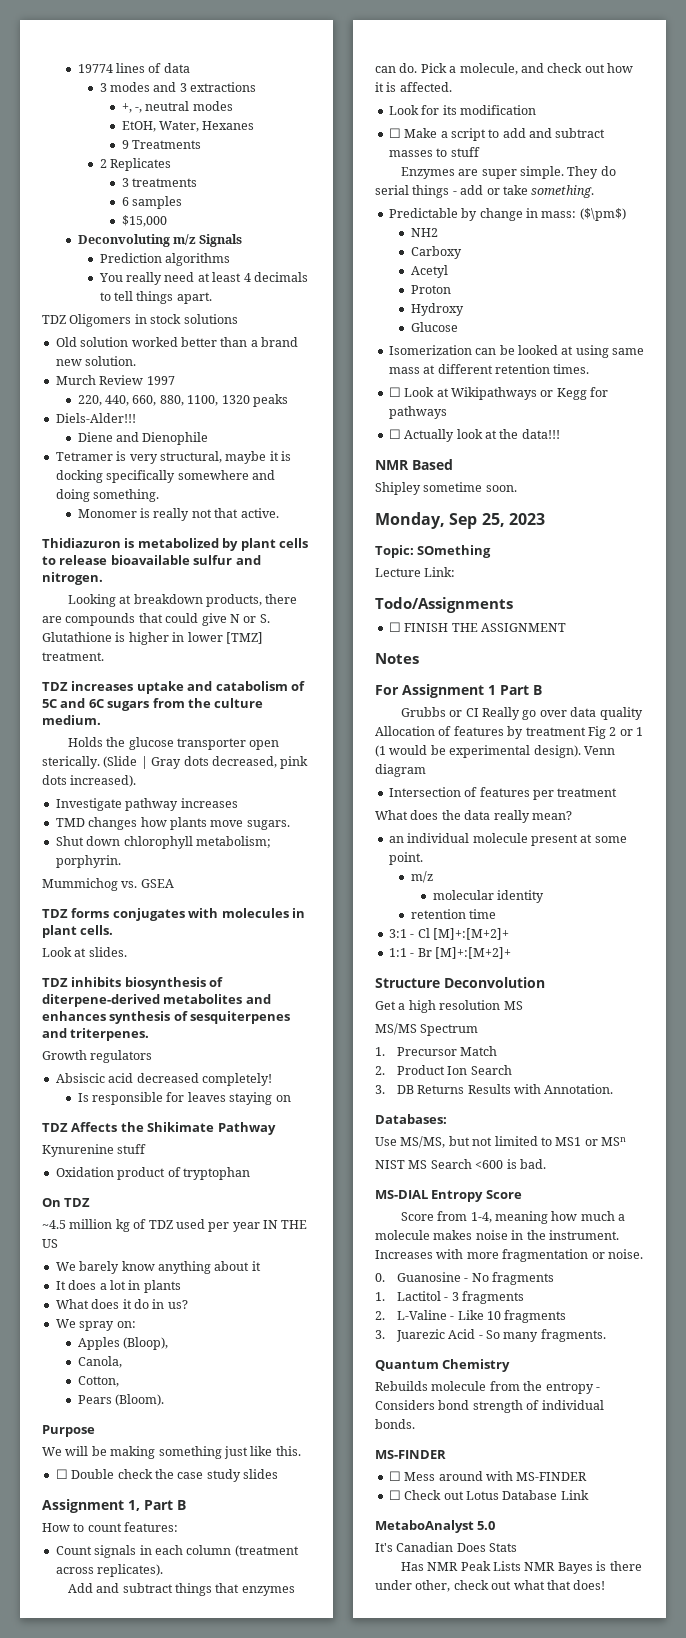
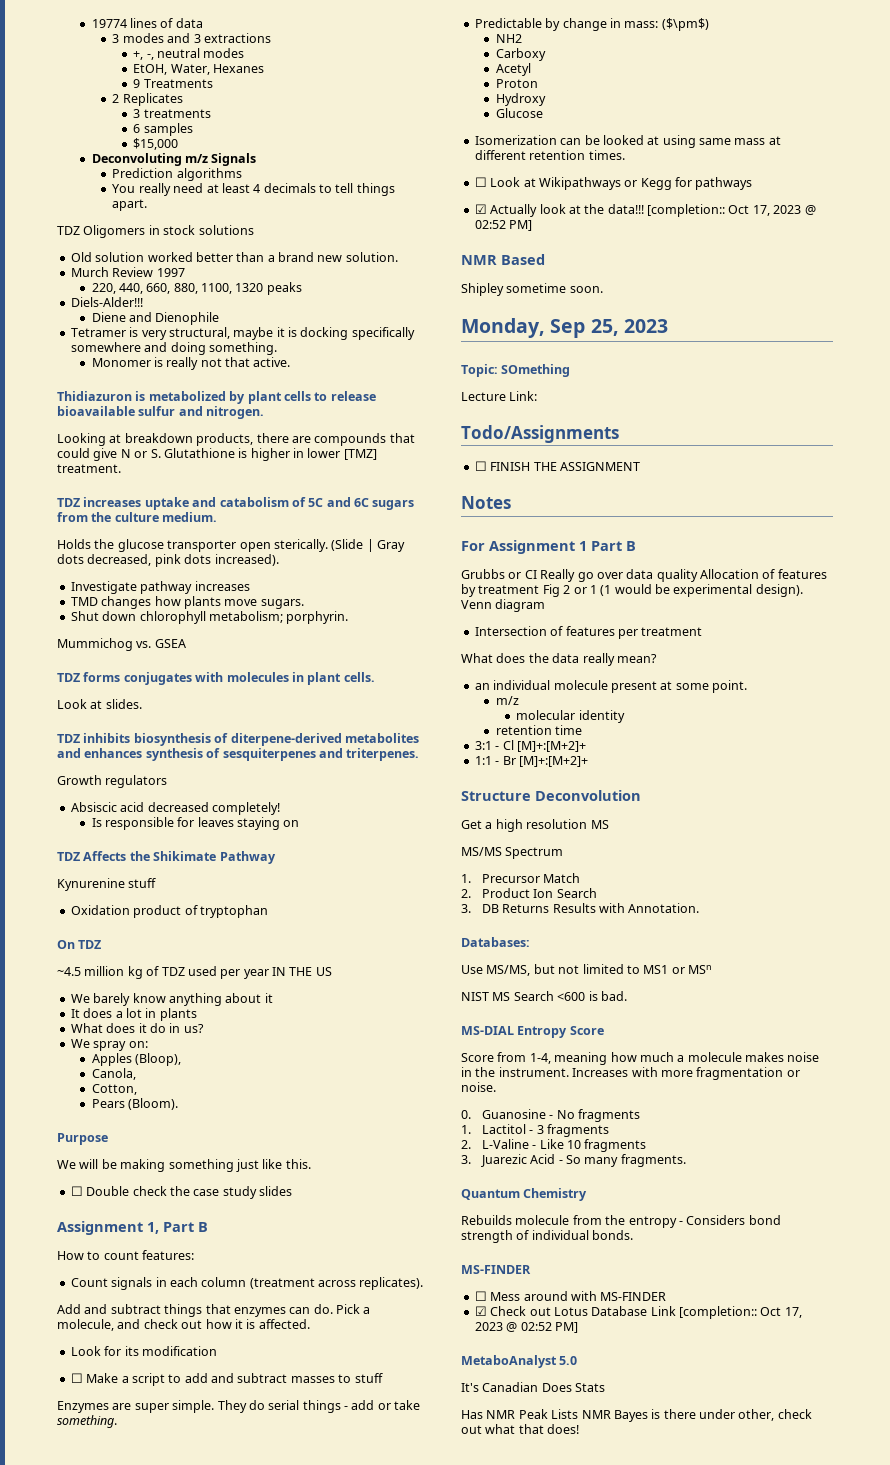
- ☐ Actually look at the data!!!
+ ☑ Actually look at the data!!! [completion:: Oct 17, 2023 @ 02:52 PM]
- ☐ Check out Lotus Database Link
+ ☑ Check out Lotus Database Link [completion:: Oct 17, 2023 @ 02:52 PM]

